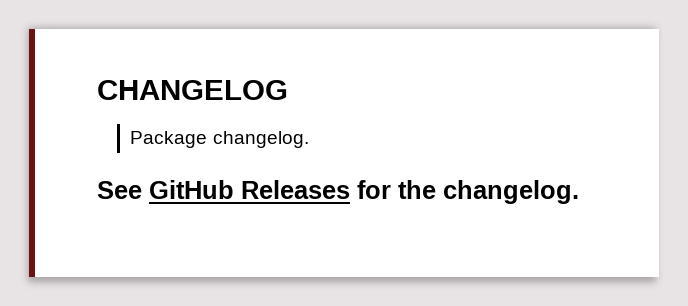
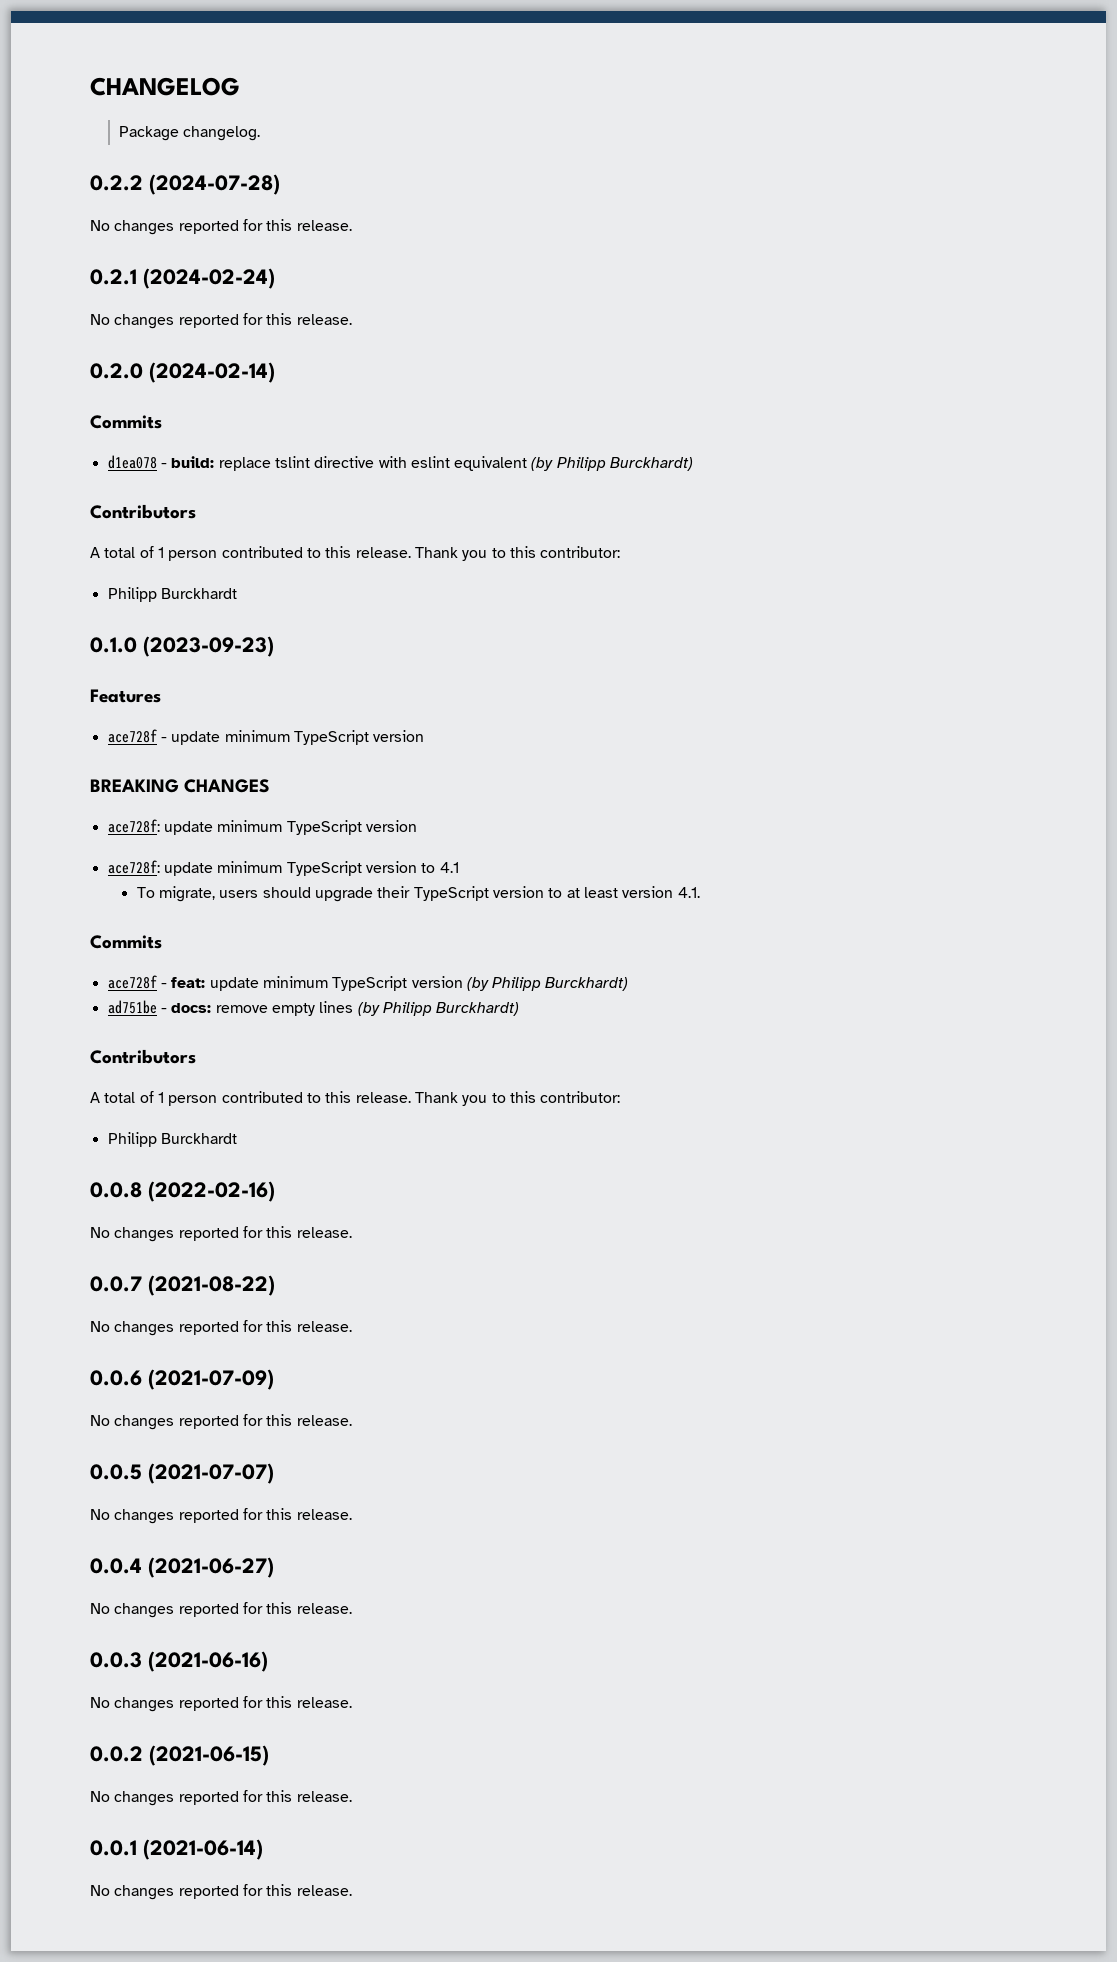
- See GitHub Releases for the changelog.
+ 0.2.2 (2024-07-28)
+ No changes reported for this release.
+ 0.2.1 (2024-02-24)
+ No changes reported for this release.
+ 0.2.0 (2024-02-14)
+ Commits
+ d1ea078 - build: replace tslint directive with eslint equivalent (by Philipp Burckhardt)
+ Contributors
+ A total of 1 person contributed to this release. Thank you to this contributor:
+ Philipp Burckhardt
+ 0.1.0 (2023-09-23)
+ Features
+ ace728f - update minimum TypeScript version
+ BREAKING CHANGES
+ ace728f: update minimum TypeScript version
+ ace728f: update minimum TypeScript version to 4.1
+ To migrate, users should upgrade their TypeScript version to at least version 4.1.
+ Commits
+ ace728f - feat: update minimum TypeScript version (by Philipp Burckhardt)
+ ad751be - docs: remove empty lines (by Philipp Burckhardt)
+ Contributors
+ A total of 1 person contributed to this release. Thank you to this contributor:
+ Philipp Burckhardt
+ 0.0.8 (2022-02-16)
+ No changes reported for this release.
+ 0.0.7 (2021-08-22)
+ No changes reported for this release.
+ 0.0.6 (2021-07-09)
+ No changes reported for this release.
+ 0.0.5 (2021-07-07)
+ No changes reported for this release.
+ 0.0.4 (2021-06-27)
+ No changes reported for this release.
+ 0.0.3 (2021-06-16)
+ No changes reported for this release.
+ 0.0.2 (2021-06-15)
+ No changes reported for this release.
+ 0.0.1 (2021-06-14)
+ No changes reported for this release.

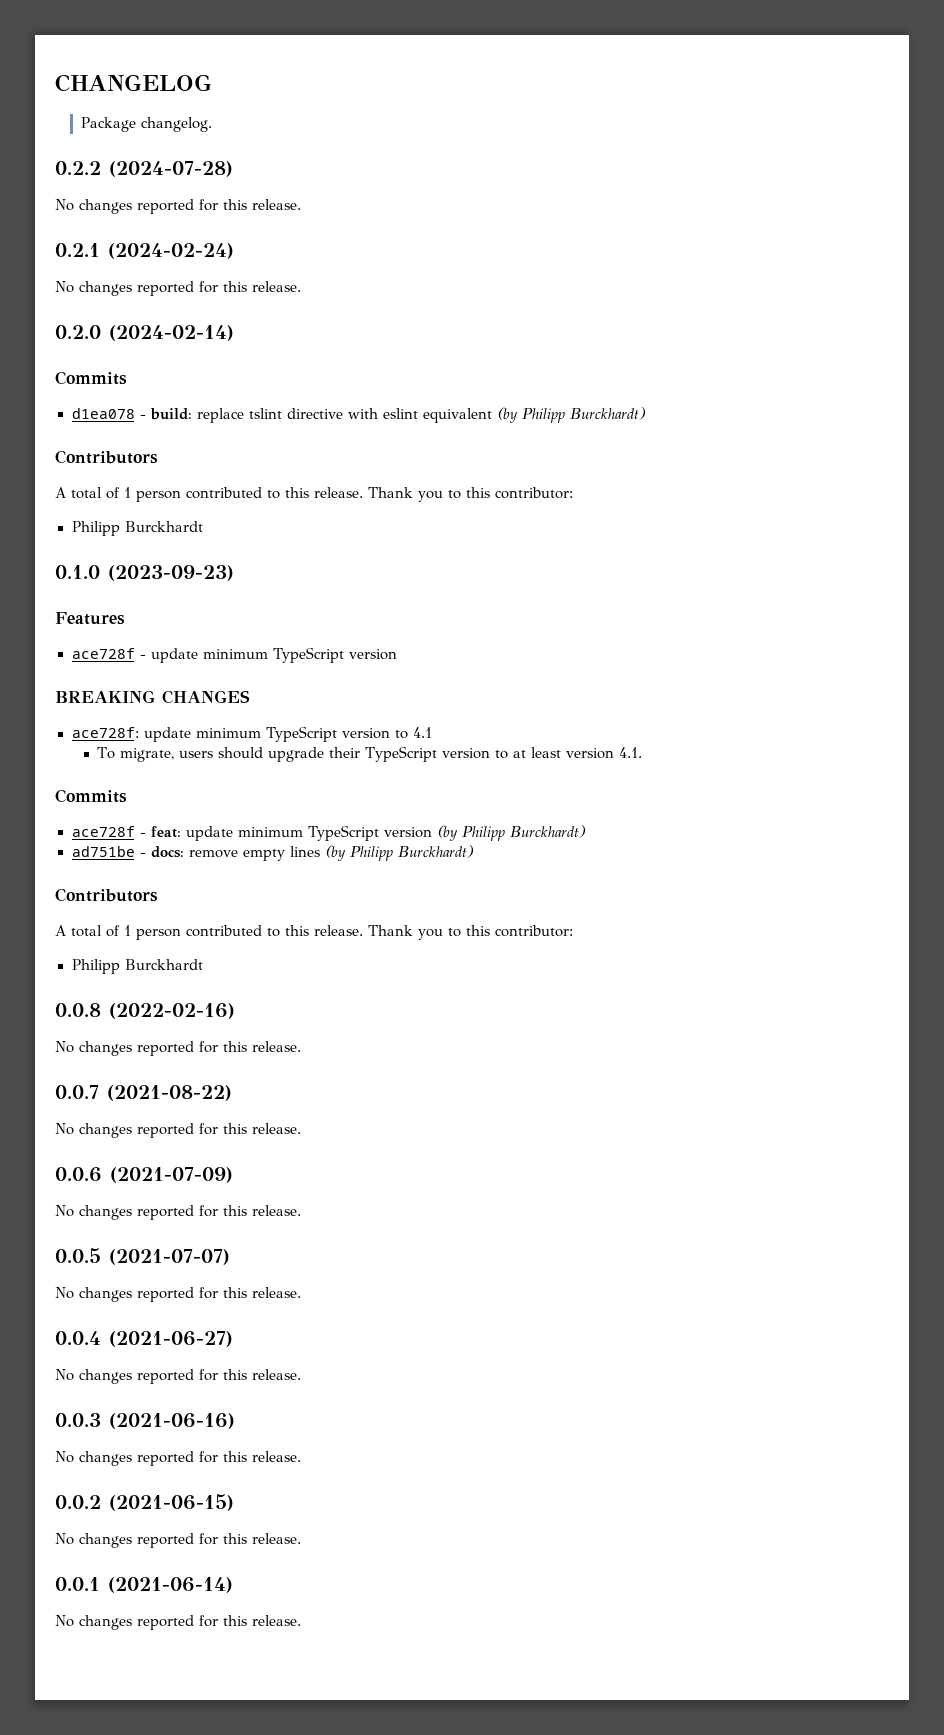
  BREAKING CHANGES
- ace728f: update minimum TypeScript version

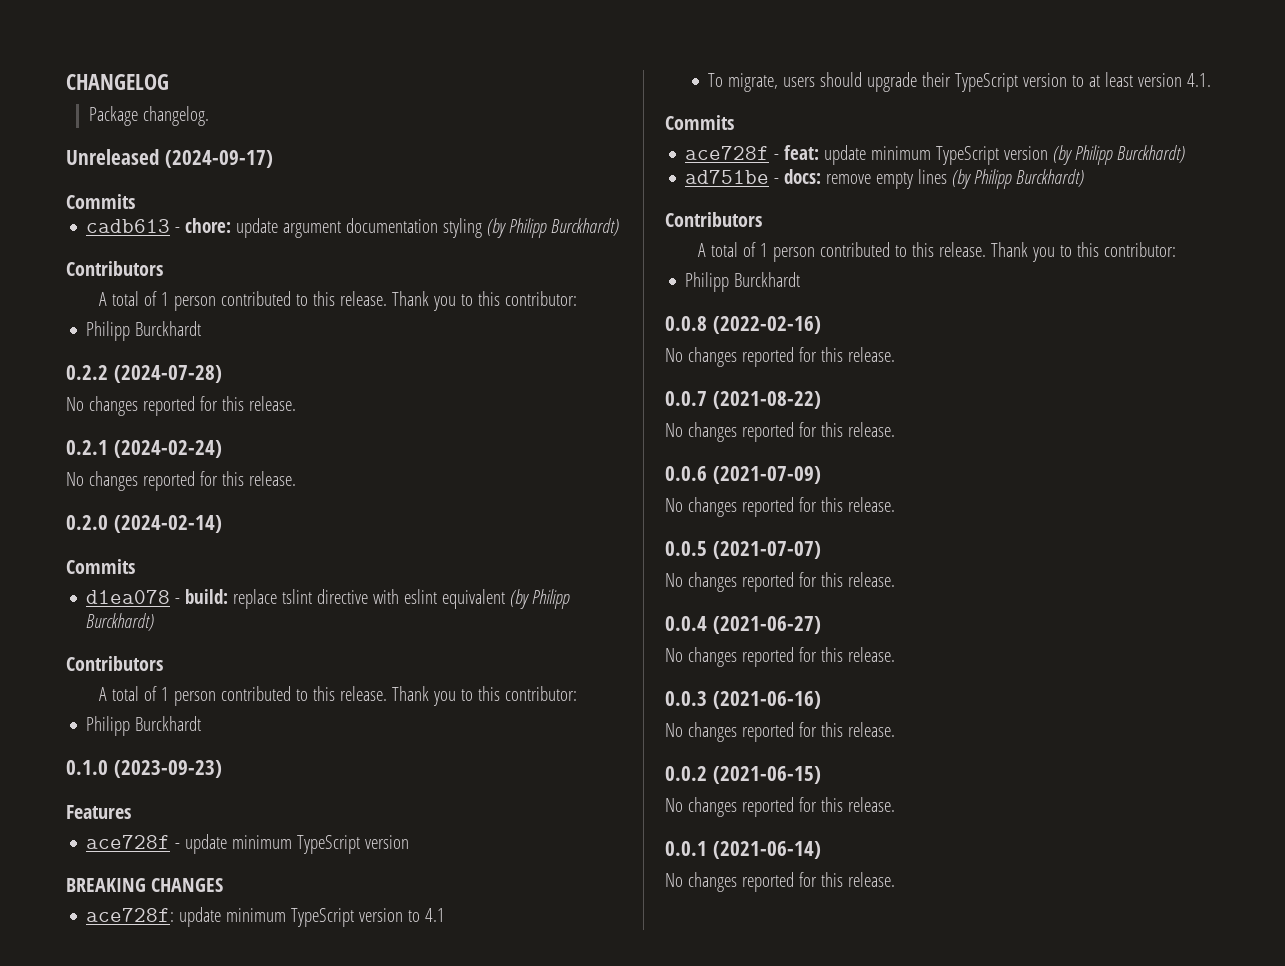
+ Unreleased (2024-09-17)
+ Commits
+ cadb613 - chore: update argument documentation styling (by Philipp Burckhardt)
+ Contributors
+ A total of 1 person contributed to this release. Thank you to this contributor:
+ Philipp Burckhardt

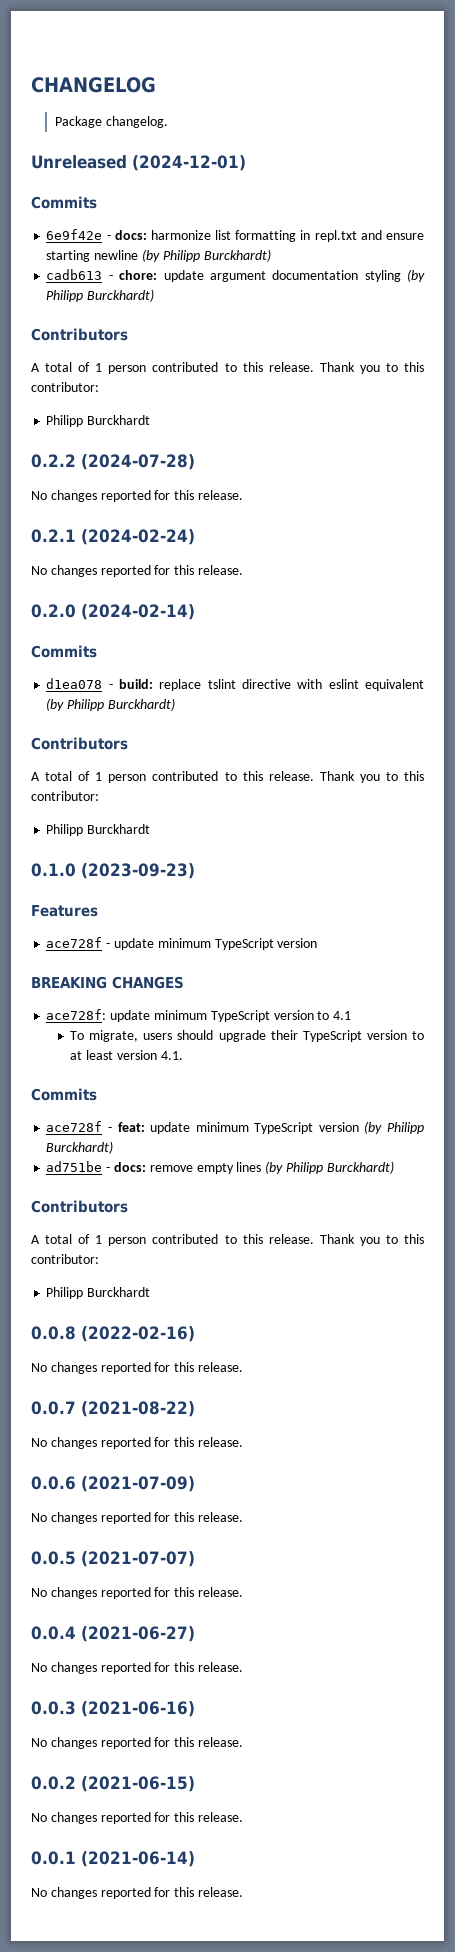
- Unreleased (2024-09-17)
+ Unreleased (2024-12-01)
  Commits
+ 6e9f42e - docs: harmonize list formatting in repl.txt and ensure starting newline (by Philipp Burckhardt)

